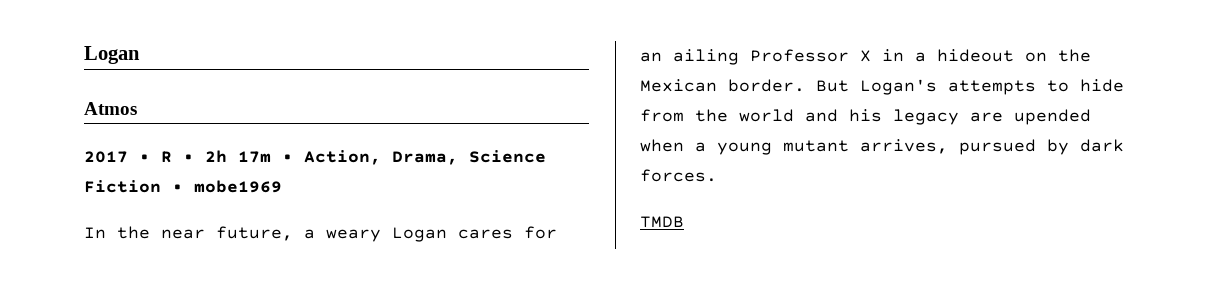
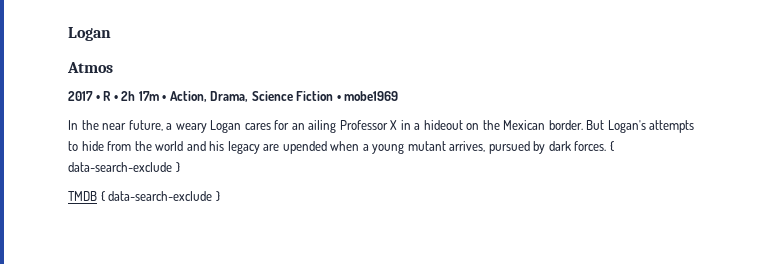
- But Logan's attempts to hide from the world and his legacy are upended when a young mutant arrives, pursued by dark forces.
- TMDB
+ But Logan's attempts to hide from the world and his legacy are upended when a young mutant arrives, pursued by dark forces. { data-search-exclude }
+ TMDB { data-search-exclude }

